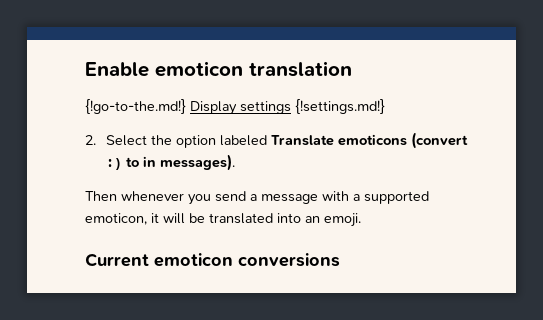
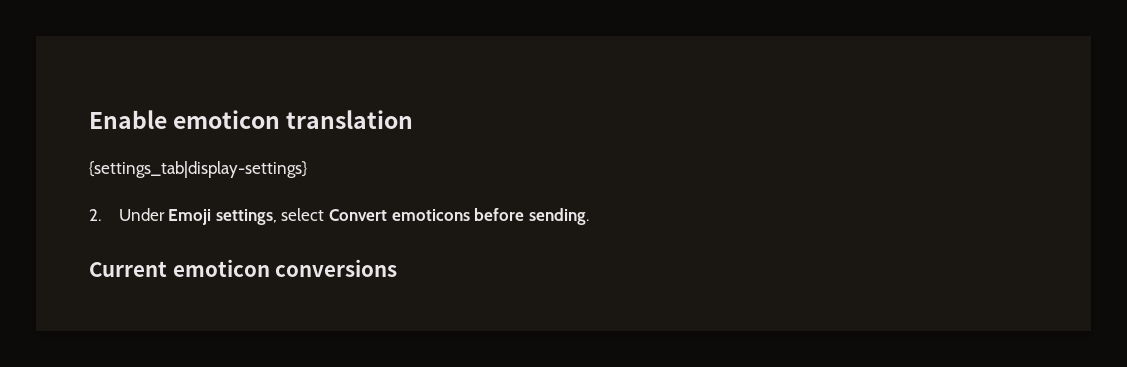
- {!go-to-the.md!} Display settings {!settings.md!}
- 2. Select the option labeled Translate emoticons (convert :) to in messages).
- Then whenever you send a message with a supported emoticon, it will be translated into an emoji.
+ {settings_tab|display-settings}
+ 2. Under Emoji settings, select Convert emoticons before sending.

